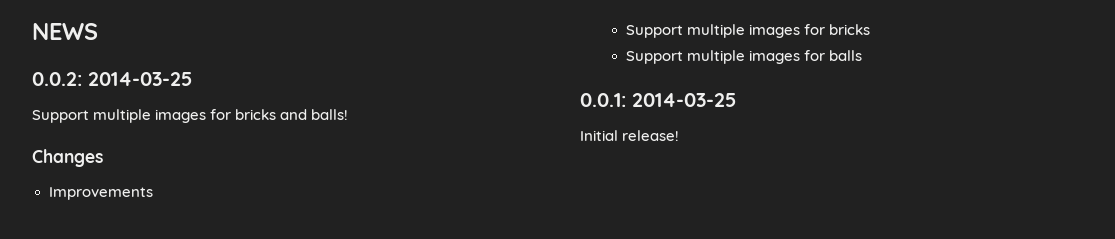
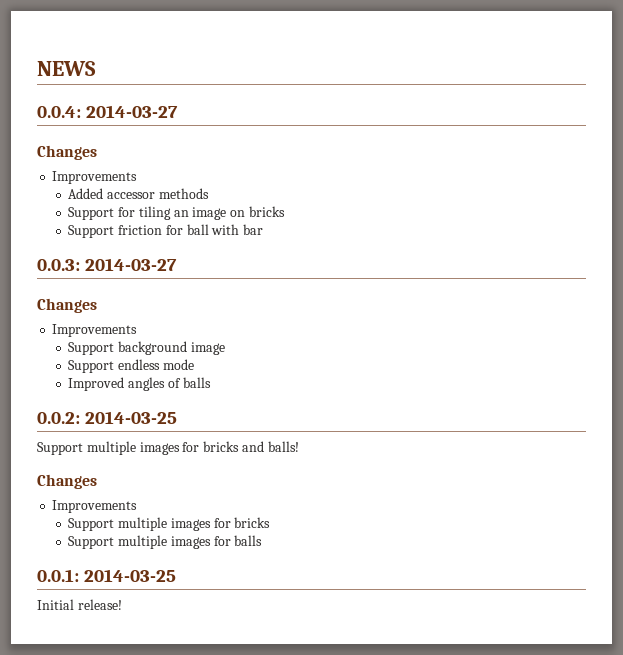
+ 0.0.4: 2014-03-27
+ Changes
+ Improvements
+ Added accessor methods
+ Support for tiling an image on bricks
+ Support friction for ball with bar
+ 0.0.3: 2014-03-27
+ Changes
+ Improvements
+ Support background image
+ Support endless mode
+ Improved angles of balls

